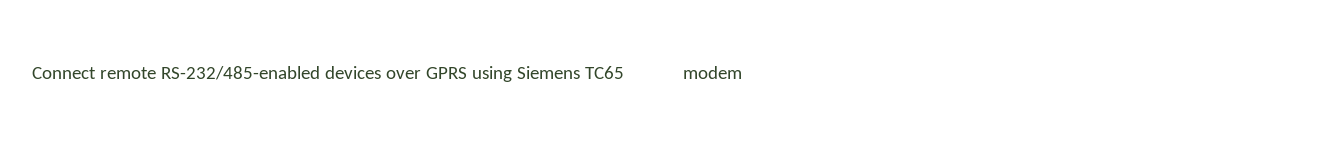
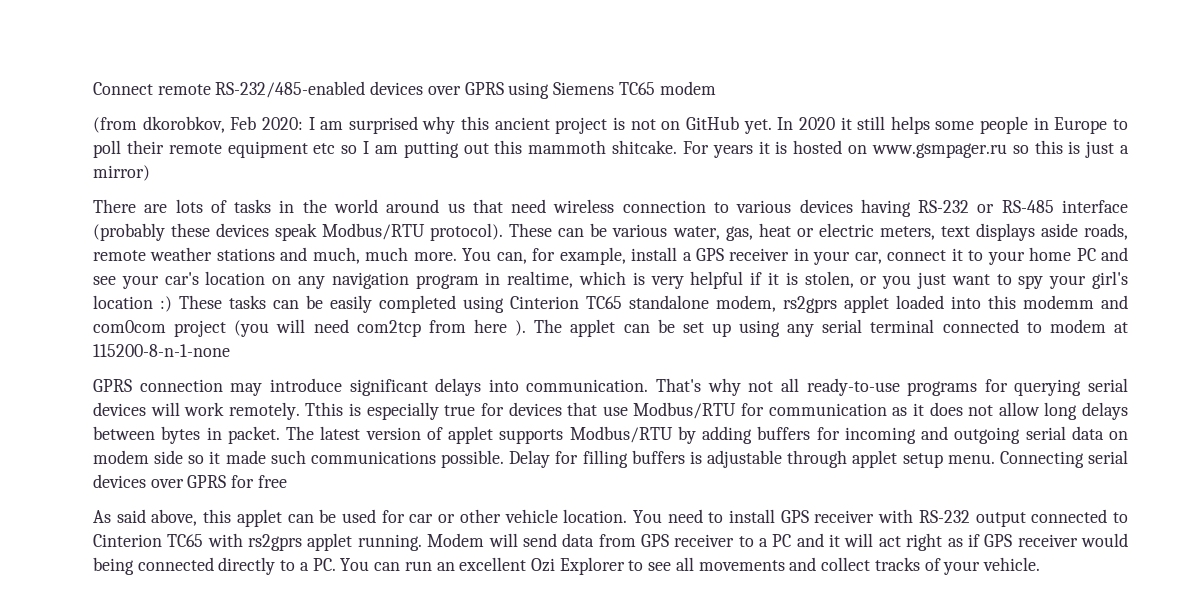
+ (from dkorobkov, Feb 2020: I am surprised why this ancient project is not on GitHub yet. In 2020 it still helps some people in Europe to poll their remote equipment etc so I am putting out this mammoth shitcake. For years it is hosted on www.gsmpager.ru so this is just a mirror)
+ There are lots of tasks in the world around us that need wireless connection to various devices having RS-232 or RS-485 interface (probably these devices speak Modbus/RTU protocol). These can be various water, gas, heat or electric meters, text displays aside roads, remote weather stations and much, much more. You can, for example, install a GPS receiver in your car, connect it to your home PC and see your car's location on any navigation program in realtime, which is very helpful if it is stolen, or you just want to spy your girl's location :) These tasks can be easily completed using Cinterion TC65 standalone modem, rs2gprs applet loaded into this modemm and com0com project (you will need com2tcp from here ). The applet can be set up using any serial terminal connected to modem at 115200-8-n-1-none
+ GPRS connection may introduce significant delays into communication. That's why not all ready-to-use programs for querying serial devices will work remotely. Tthis is especially true for devices that use Modbus/RTU for communication as it does not allow long delays between bytes in packet. The latest version of applet supports Modbus/RTU by adding buffers for incoming and outgoing serial data on modem side so it made such communications possible. Delay for filling buffers is adjustable through applet setup menu. Connecting serial devices over GPRS for free
+ As said above, this applet can be used for car or other vehicle location. You need to install GPS receiver with RS-232 output connected to Cinterion TC65 with rs2gprs applet running. Modem will send data from GPS receiver to a PC and it will act right as if GPS receiver would being connected directly to a PC. You can run an excellent Ozi Explorer to see all movements and collect tracks of your vehicle.

